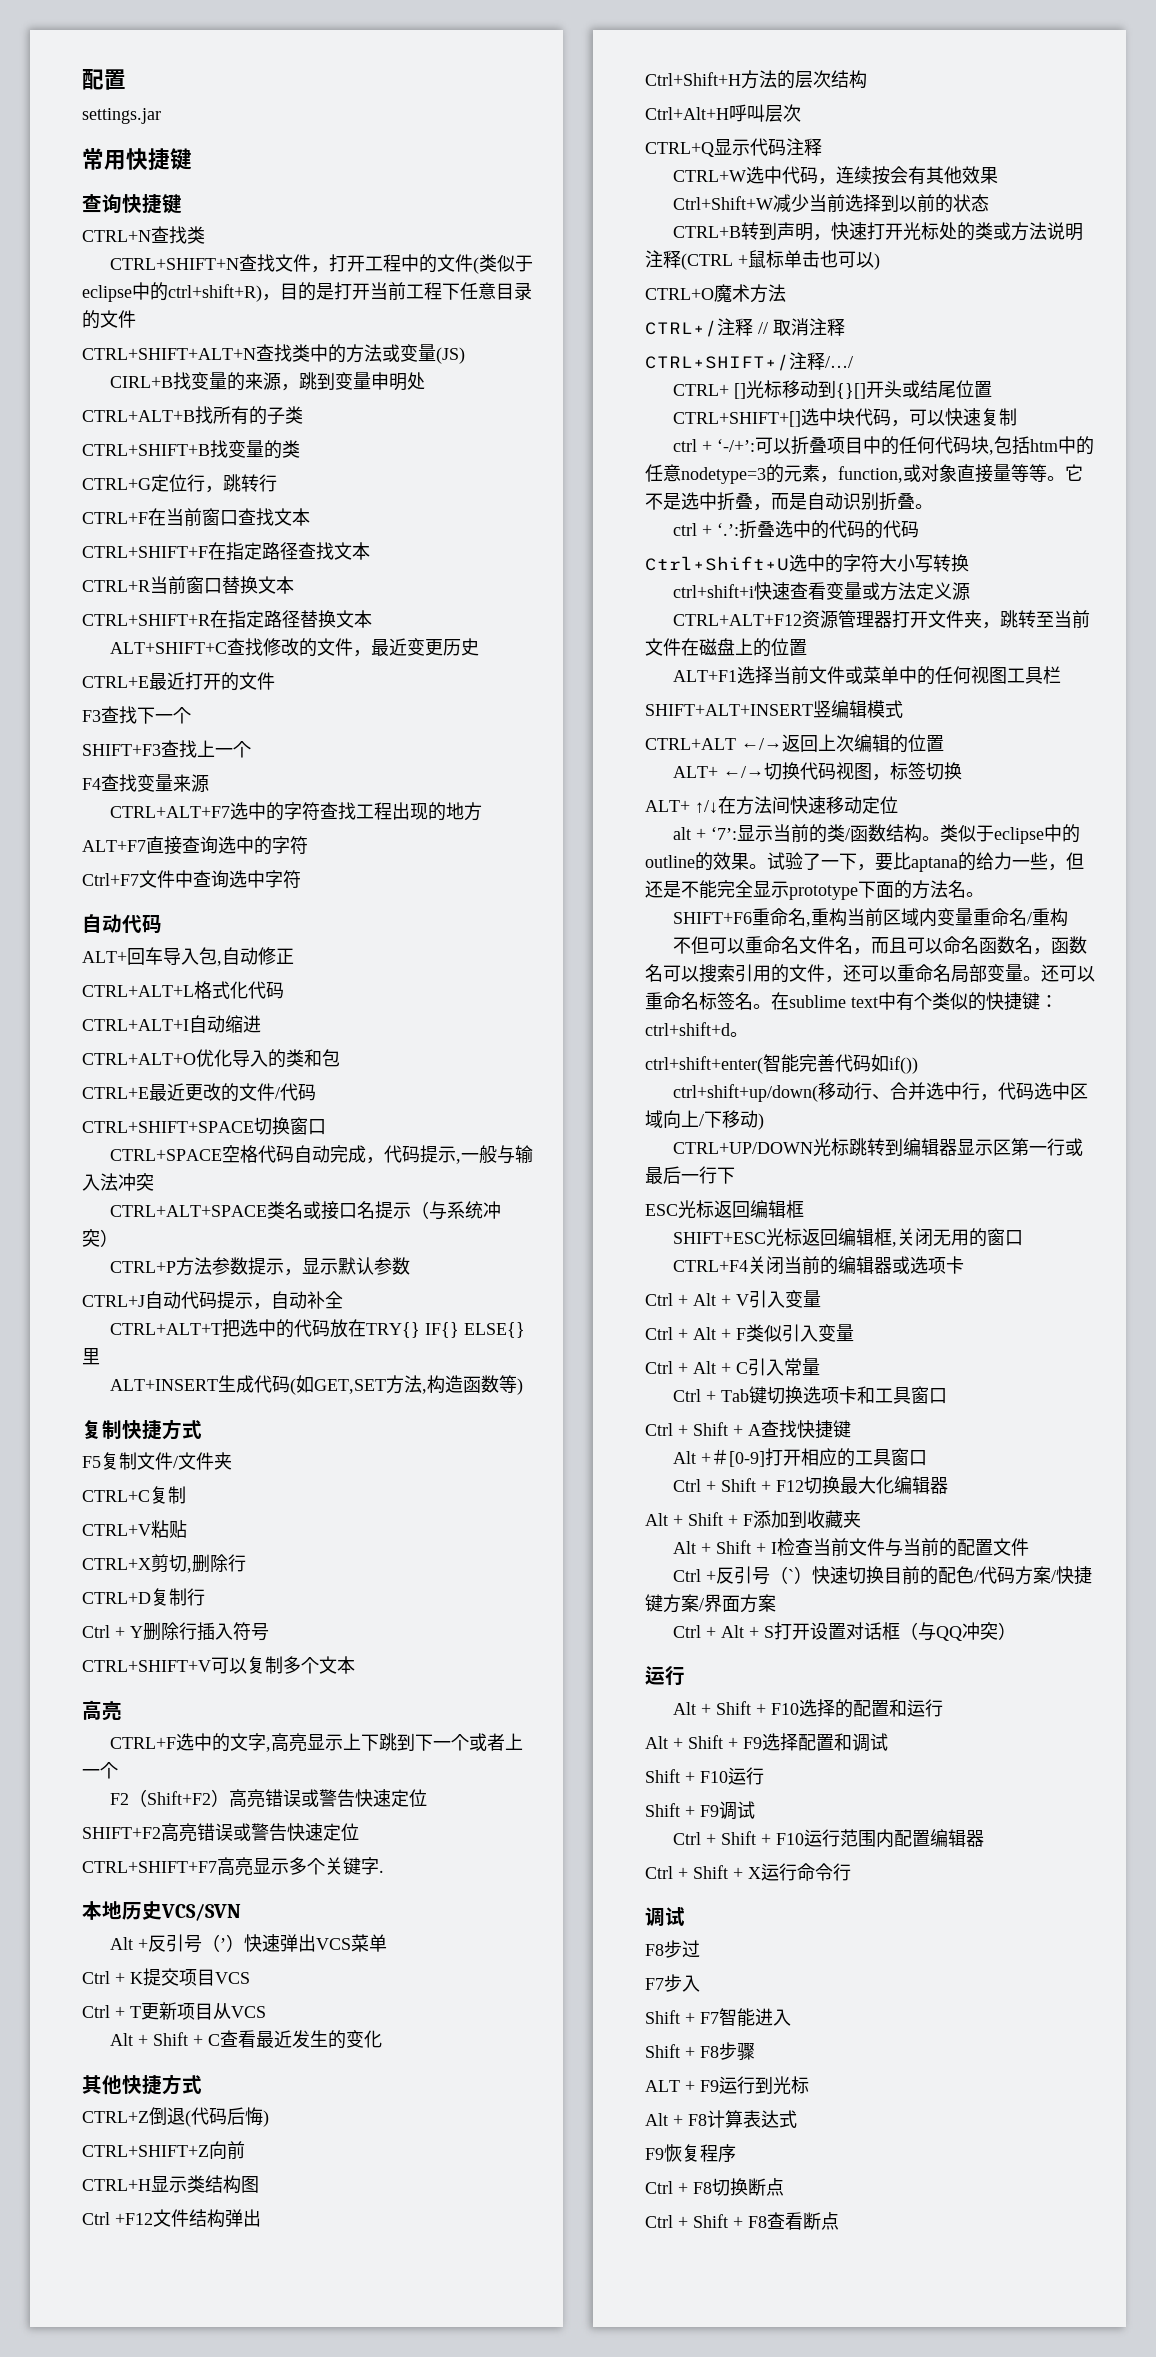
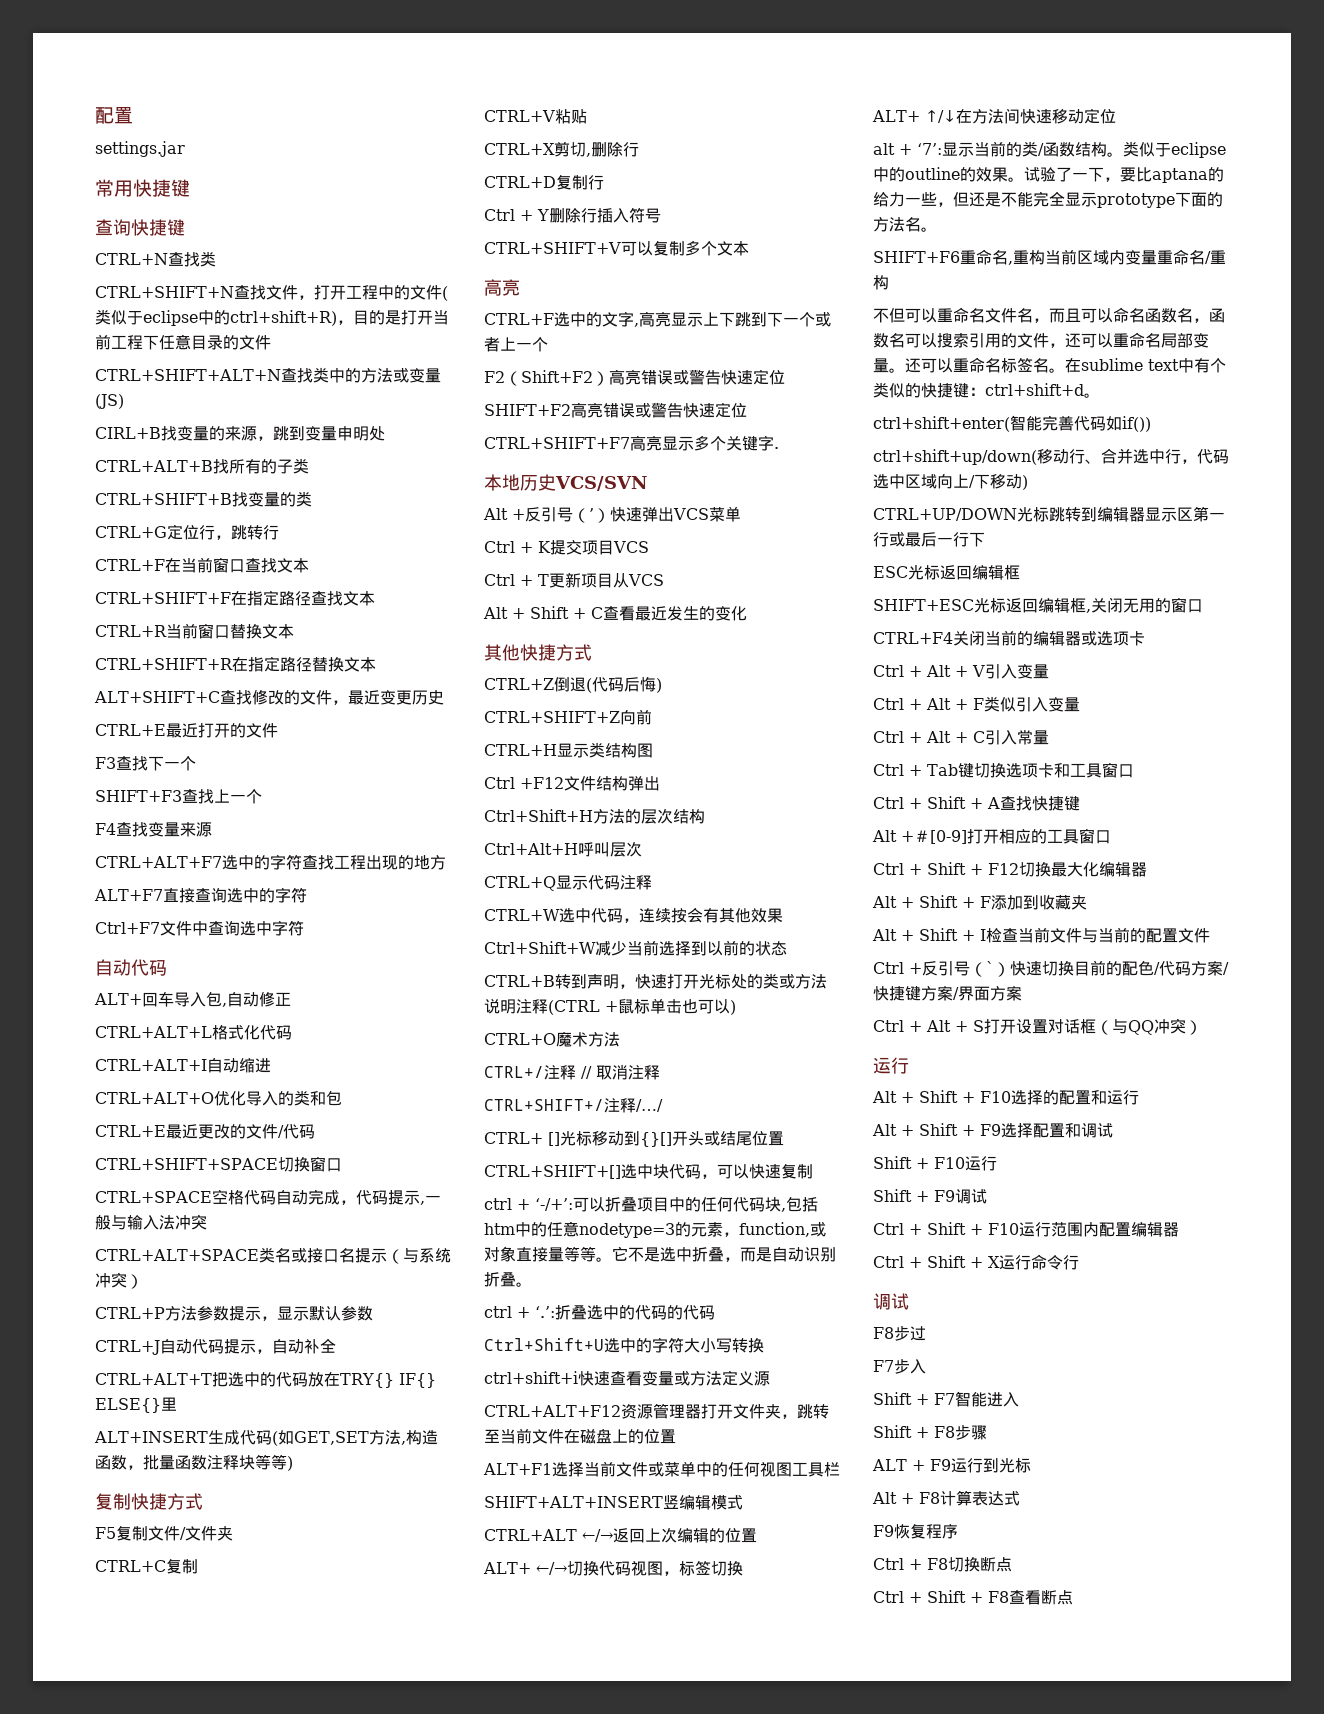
- ALT+INSERT生成代码(如GET,SET方法,构造函数等)
+ ALT+INSERT生成代码(如GET,SET方法,构造函数，批量函数注释块等等)

